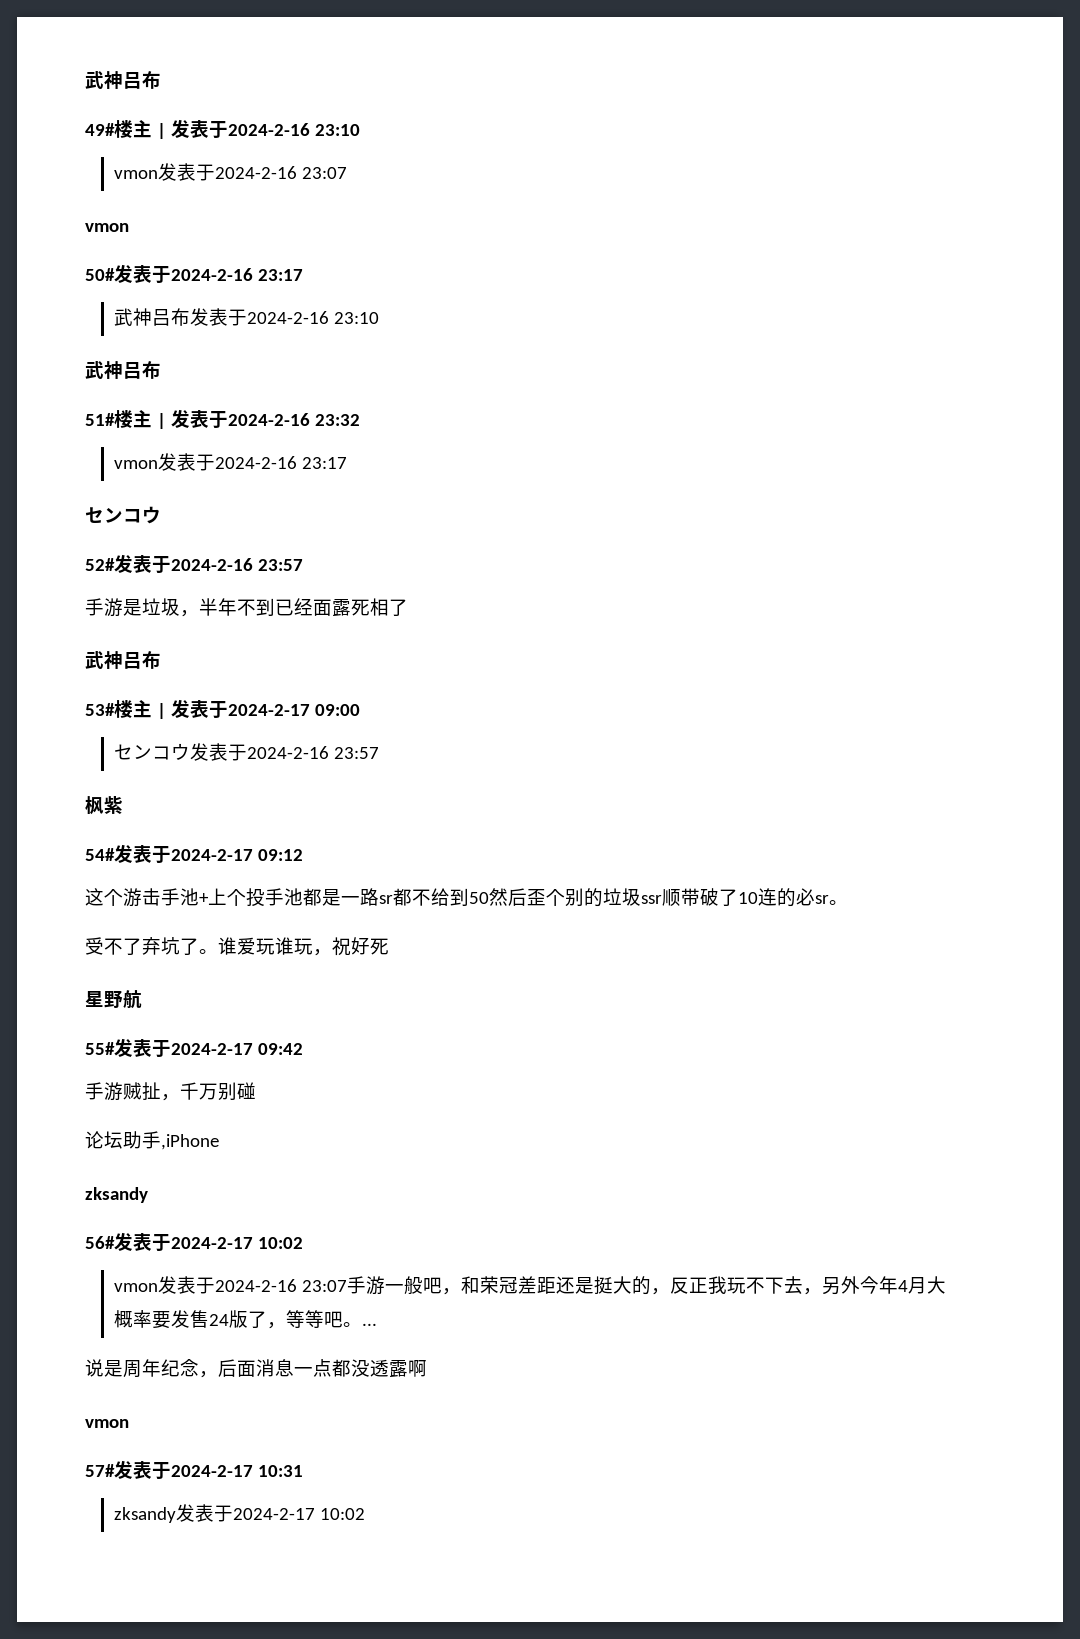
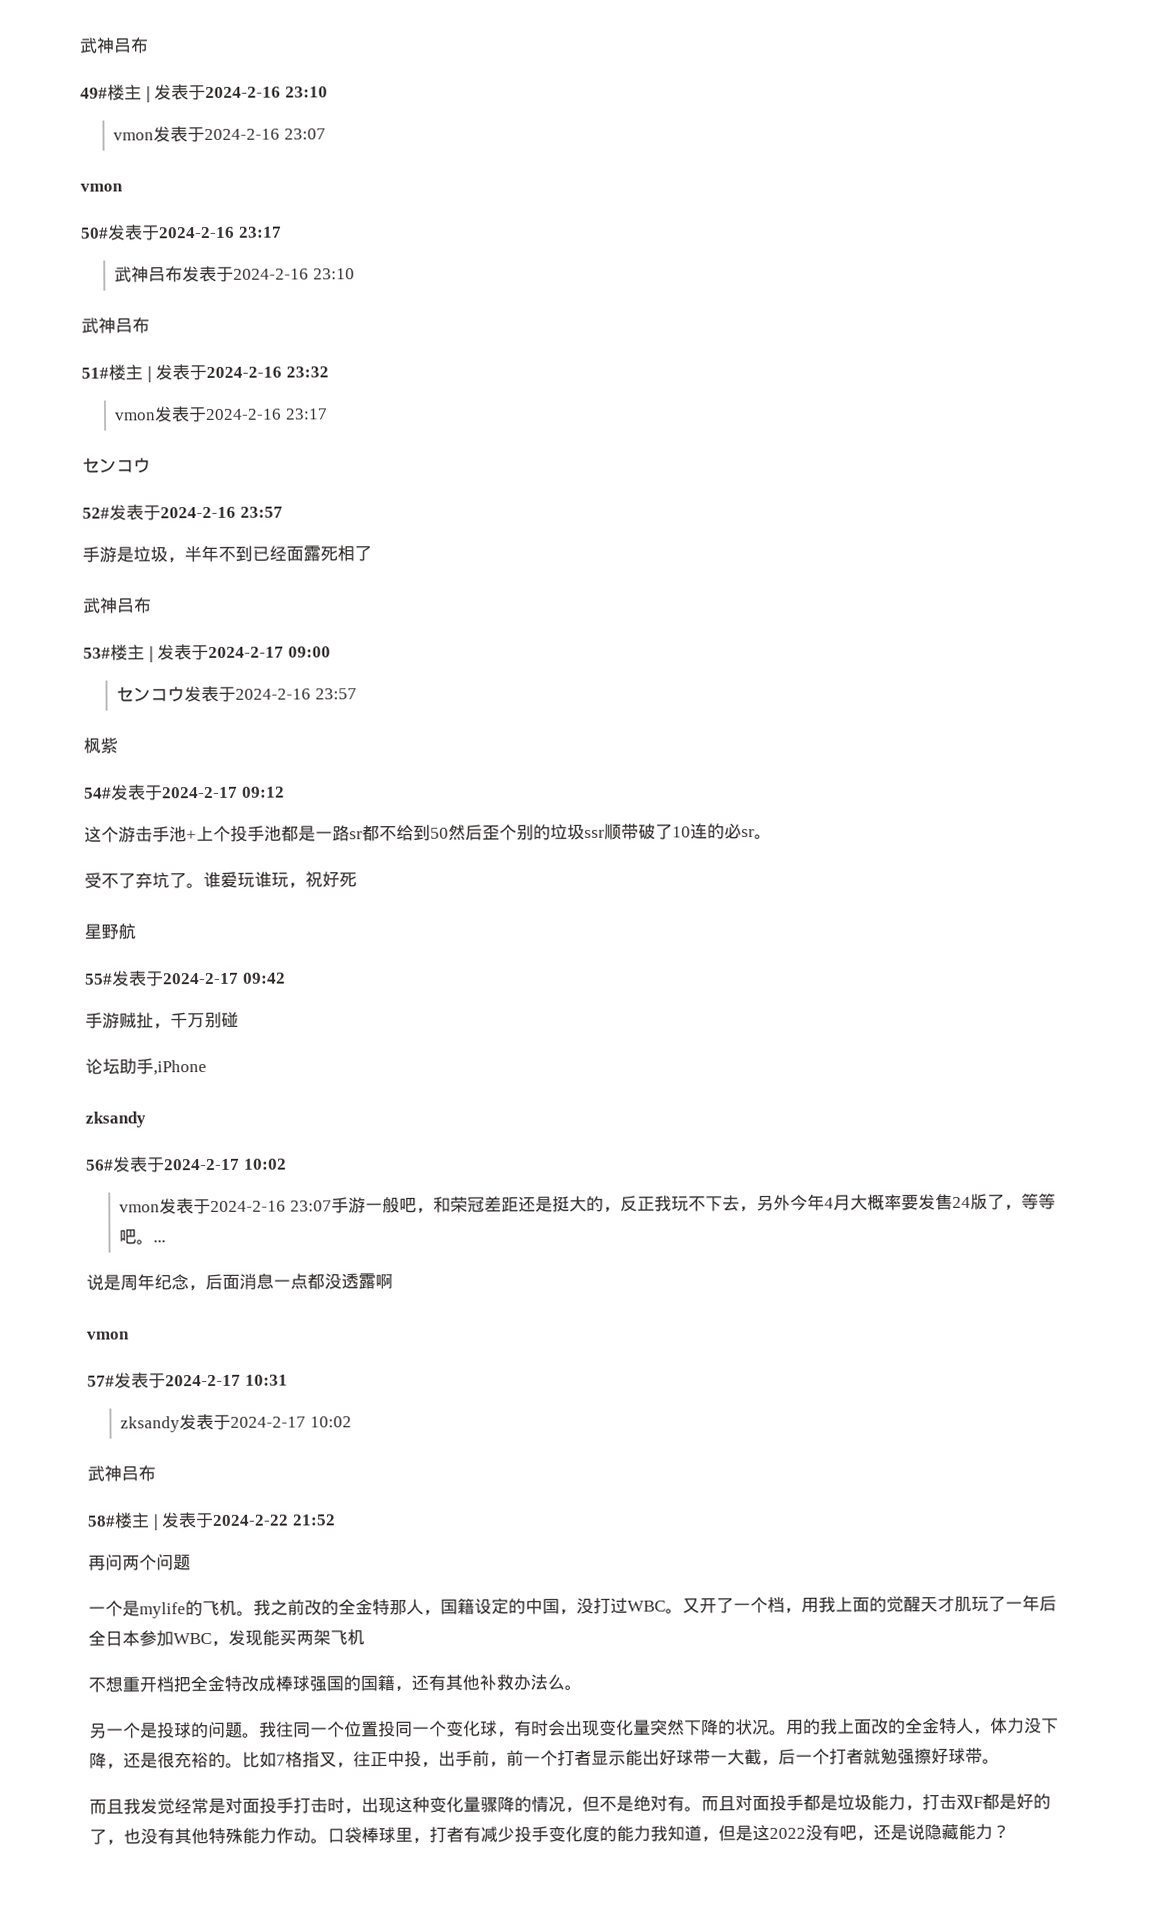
  zksandy发表于2024-2-17 10:02
+ 武神吕布
+ 58#楼主 | 发表于2024-2-22 21:52
+ 再问两个问题
+ 一个是mylife的飞机。我之前改的全金特那人，国籍设定的中国，没打过WBC。又开了一个档，用我上面的觉醒天才肌玩了一年后全日本参加WBC，发现能买两架飞机
+ 不想重开档把全金特改成棒球强国的国籍，还有其他补救办法么。
+ 另一个是投球的问题。我往同一个位置投同一个变化球，有时会出现变化量突然下降的状况。用的我上面改的全金特人，体力没下降，还是很充裕的。比如7格指叉，往正中投，出手前，前一个打者显示能出好球带一大截，后一个打者就勉强擦好球带。
+ 而且我发觉经常是对面投手打击时，出现这种变化量骤降的情况，但不是绝对有。而且对面投手都是垃圾能力，打击双F都是好的了，也没有其他特殊能力作动。口袋棒球里，打者有减少投手变化度的能力我知道，但是这2022没有吧，还是说隐藏能力？

